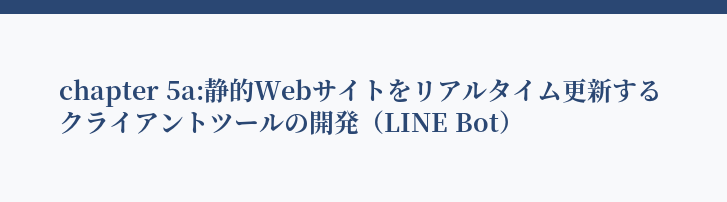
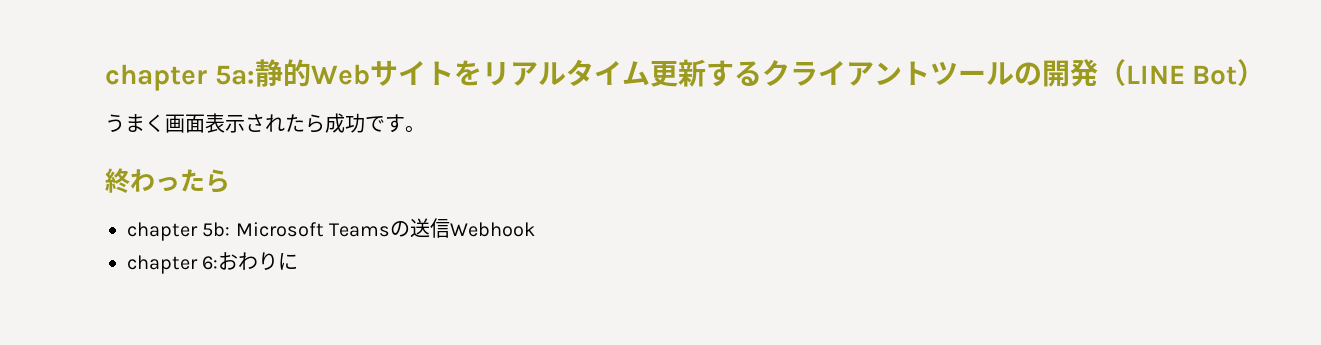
+ うまく画面表示されたら成功です。
+ 終わったら
+ chapter 5b: Microsoft Teamsの送信Webhook
+ chapter 6:おわりに

